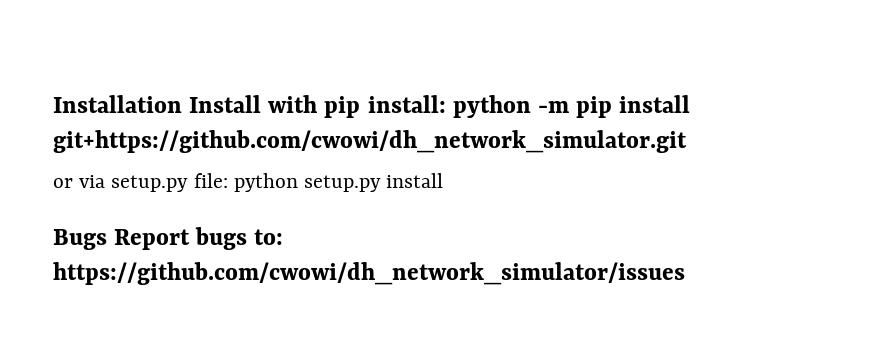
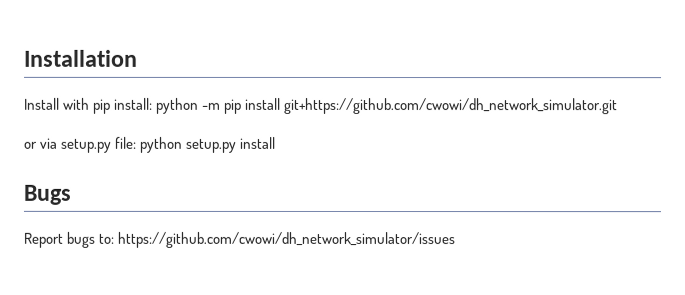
- Installation Install with pip install: python -m pip install git+https://github.com/cwowi/dh_network_simulator.git
+ Installation
+ Install with pip install: python -m pip install git+https://github.com/cwowi/dh_network_simulator.git
- Bugs Report bugs to: https://github.com/cwowi/dh_network_simulator/issues
+ Bugs
+ Report bugs to: https://github.com/cwowi/dh_network_simulator/issues

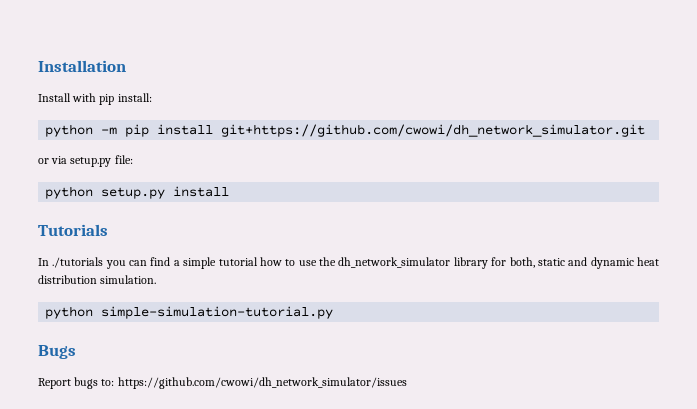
- Install with pip install: python -m pip install git+https://github.com/cwowi/dh_network_simulator.git
+ Install with pip install:
+ python -m pip install git+https://github.com/cwowi/dh_network_simulator.git
- or via setup.py file: python setup.py install
+ or via setup.py file:
+ python setup.py install
+ Tutorials
+ In ./tutorials you can find a simple tutorial how to use the dh_network_simulator library for both, static and dynamic heat distribution simulation.
+ python simple-simulation-tutorial.py

